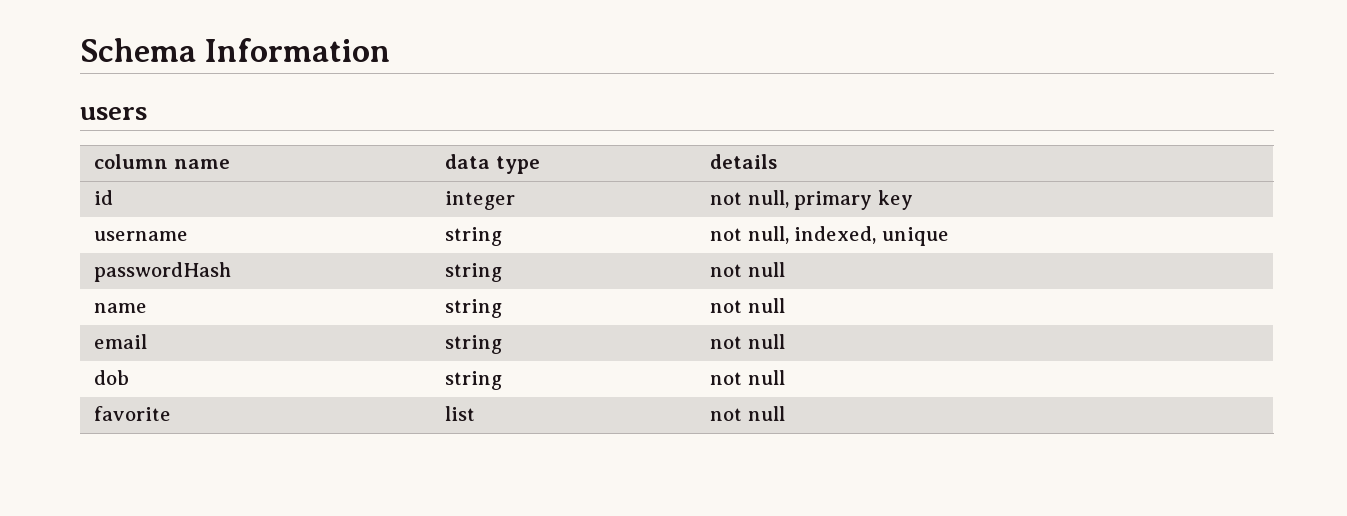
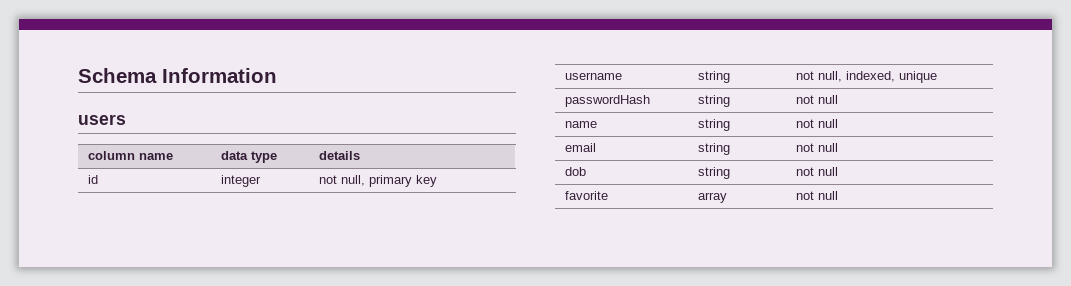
- favorite | list | not null
+ favorite | array | not null

